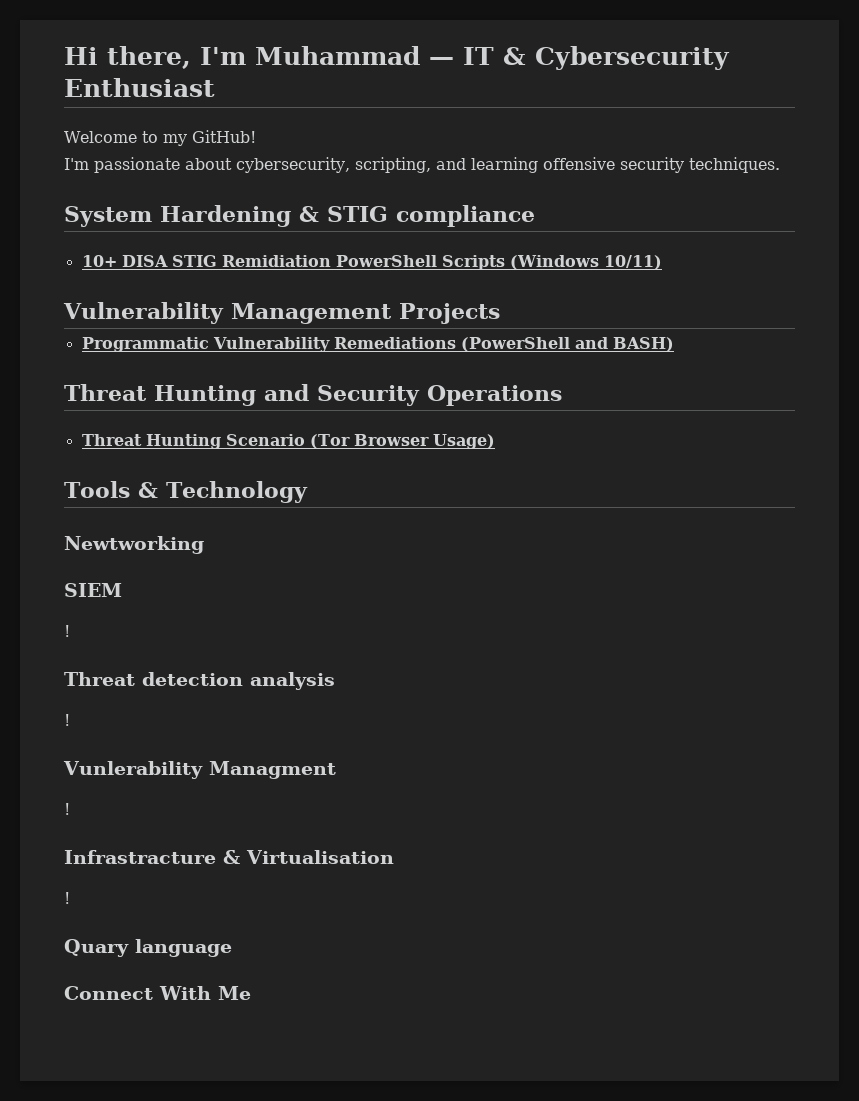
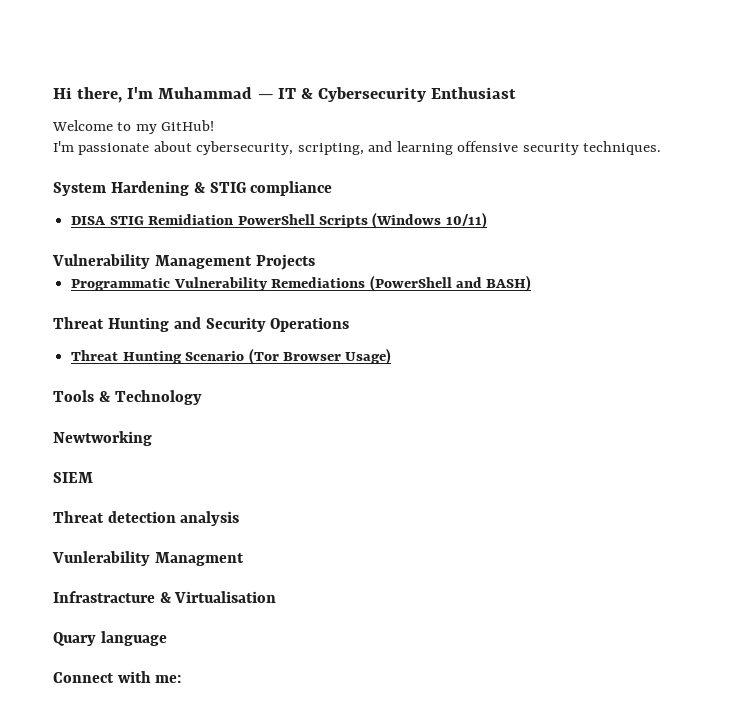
- 10+ DISA STIG Remidiation PowerShell Scripts (Windows 10/11)
+ DISA STIG Remidiation PowerShell Scripts (Windows 10/11)
  SIEM
- !
  Threat detection analysis
- !
  Vunlerability Managment
- !
  Infrastracture & Virtualisation
- !
- Connect With Me
+ Connect with me:

